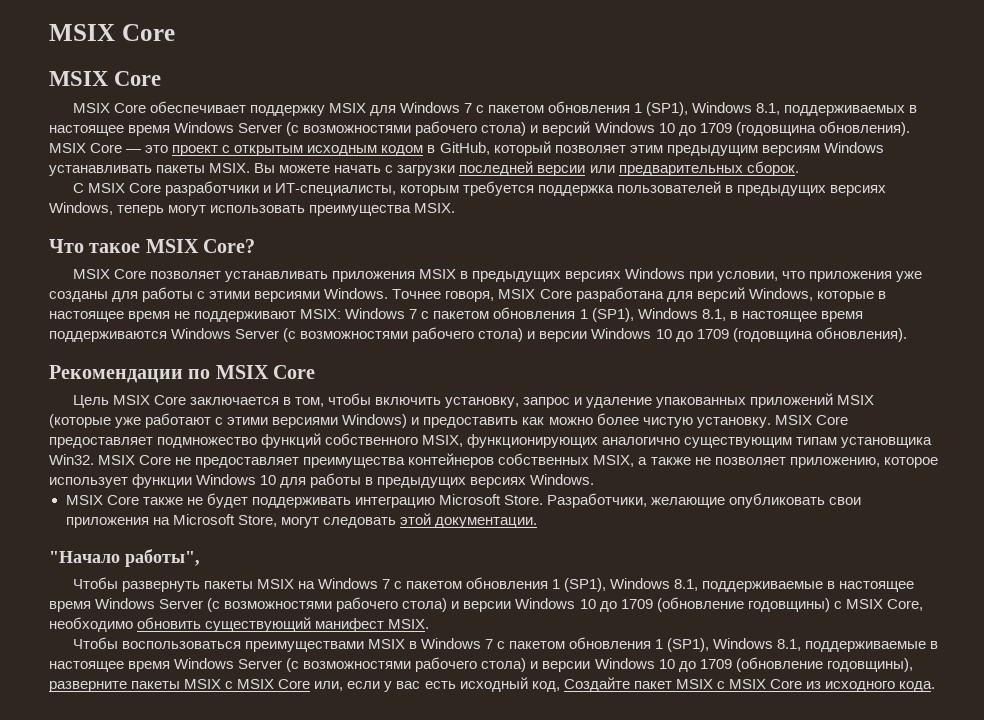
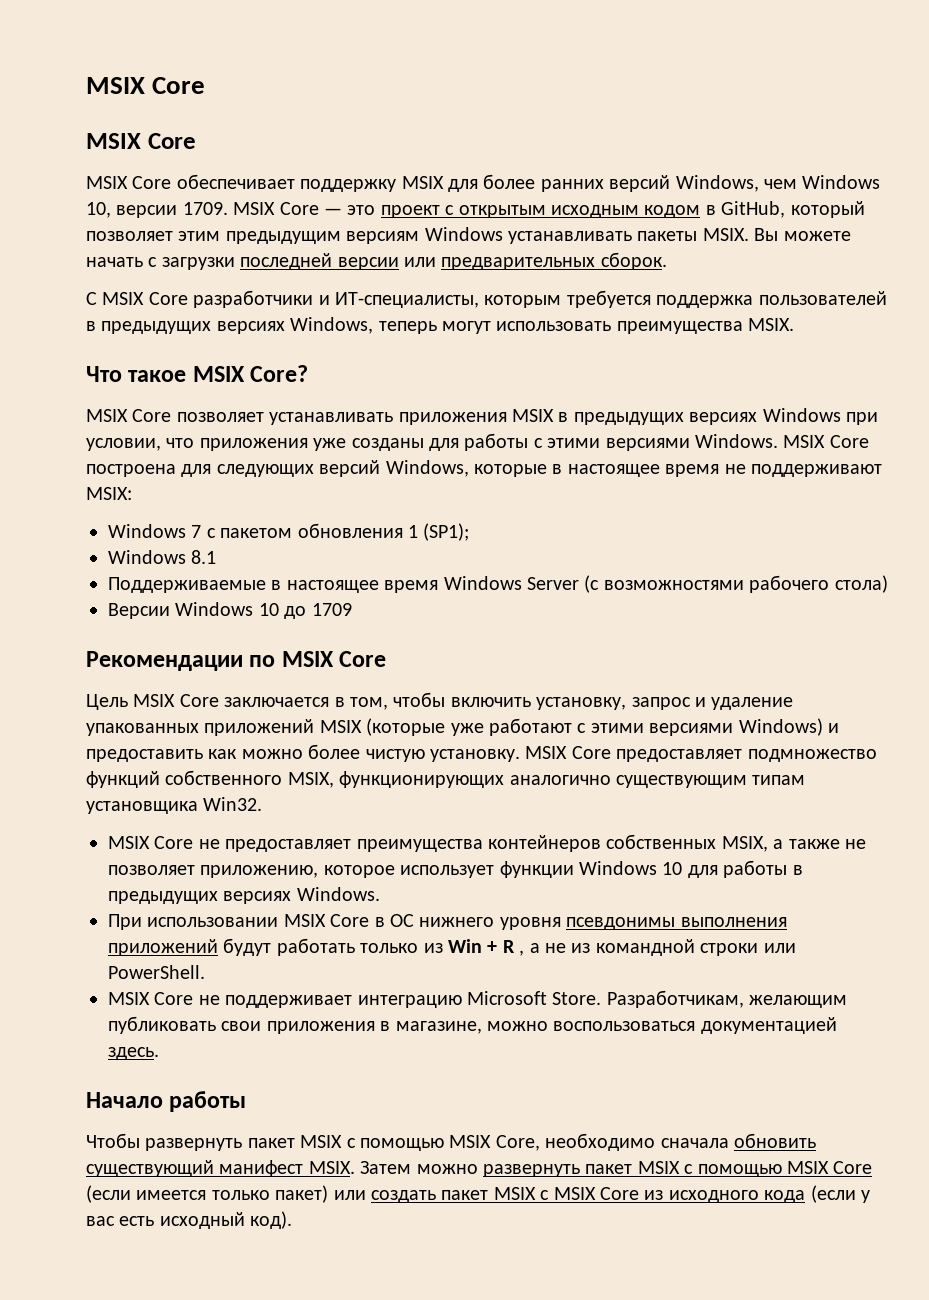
- MSIX Core обеспечивает поддержку MSIX для Windows 7 с пакетом обновления 1 (SP1), Windows 8.1, поддерживаемых в настоящее время Windows Server (с возможностями рабочего стола) и версий Windows 10 до 1709 (годовщина обновления).
+ MSIX Core обеспечивает поддержку MSIX для более ранних версий Windows, чем Windows 10, версии 1709.
- Точнее говоря, MSIX Core разработана для версий Windows, которые в настоящее время не поддерживают MSIX: Windows 7 с пакетом обновления 1 (SP1), Windows 8.1, в настоящее время поддерживаются Windows Server (с возможностями рабочего стола) и версии Windows 10 до 1709 (годовщина обновления).
+ MSIX Core построена для следующих версий Windows, которые в настоящее время не поддерживают MSIX:
+ Windows 7 с пакетом обновления 1 (SP1);
+ Windows 8.1
+ Поддерживаемые в настоящее время Windows Server (с возможностями рабочего стола)
+ Версии Windows 10 до 1709
- MSIX Core предоставляет подмножество функций собственного MSIX, функционирующих аналогично существующим типам установщика Win32. MSIX Core не предоставляет преимущества контейнеров собственных MSIX, а также не позволяет приложению, которое использует функции Windows 10 для работы в предыдущих версиях Windows.
+ MSIX Core предоставляет подмножество функций собственного MSIX, функционирующих аналогично существующим типам установщика Win32.
+ MSIX Core не предоставляет преимущества контейнеров собственных MSIX, а также не позволяет приложению, которое использует функции Windows 10 для работы в предыдущих версиях Windows.
- MSIX Core также не будет поддерживать интеграцию Microsoft Store. Разработчики, желающие опубликовать свои приложения на Microsoft Store, могут следовать этой документации.
- "Начало работы",
- Чтобы развернуть пакеты MSIX на Windows 7 с пакетом обновления 1 (SP1), Windows 8.1, поддерживаемые в настоящее время Windows Server (с возможностями рабочего стола) и версии Windows 10 до 1709 (обновление годовщины) с MSIX Core, необходимо обновить существующий манифест MSIX.
- Чтобы воспользоваться преимуществами MSIX в Windows 7 с пакетом обновления 1 (SP1), Windows 8.1, поддерживаемые в настоящее время Windows Server (с возможностями рабочего стола) и версии Windows 10 до 1709 (обновление годовщины), разверните пакеты MSIX с MSIX Core или, если у вас есть исходный код, Создайте пакет MSIX с MSIX Core из исходного кода.
+ При использовании MSIX Core в ОС нижнего уровня псевдонимы выполнения приложений будут работать только из Win + R , а не из командной строки или PowerShell.
+ MSIX Core не поддерживает интеграцию Microsoft Store. Разработчикам, желающим публиковать свои приложения в магазине, можно воспользоваться документацией здесь.
+ Начало работы
+ Чтобы развернуть пакет MSIX с помощью MSIX Core, необходимо сначала обновить существующий манифест MSIX. Затем можно развернуть пакет MSIX с помощью MSIX Core (если имеется только пакет) или создать пакет MSIX с MSIX Core из исходного кода (если у вас есть исходный код).

